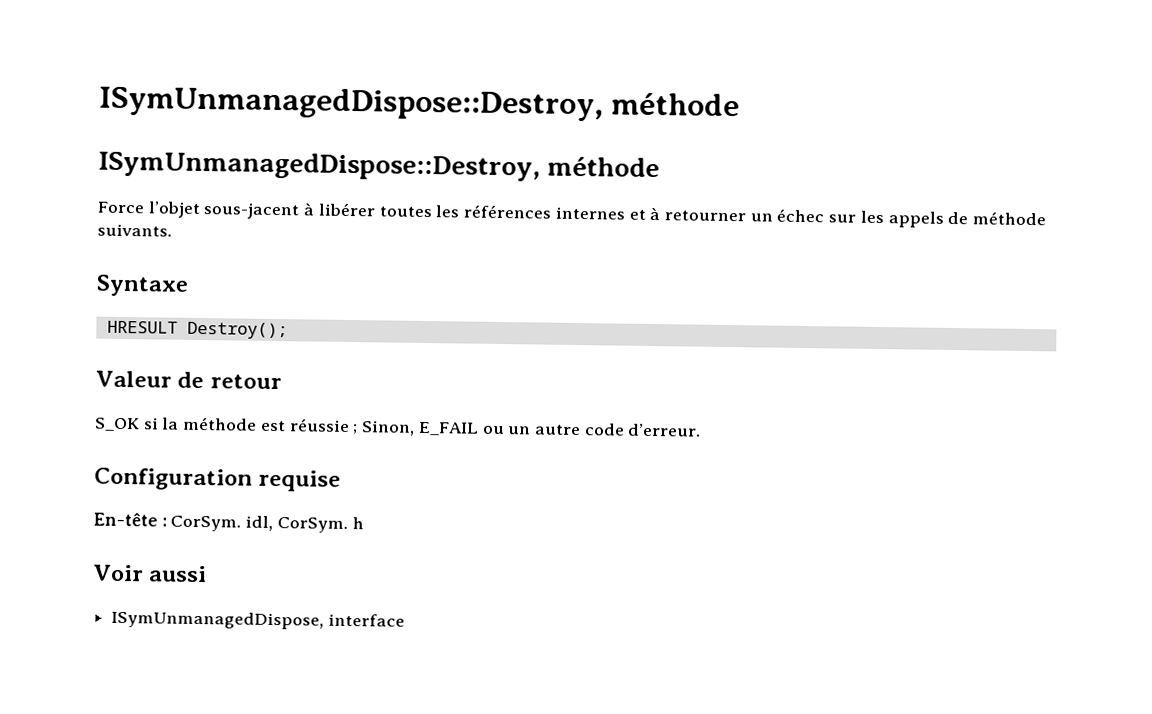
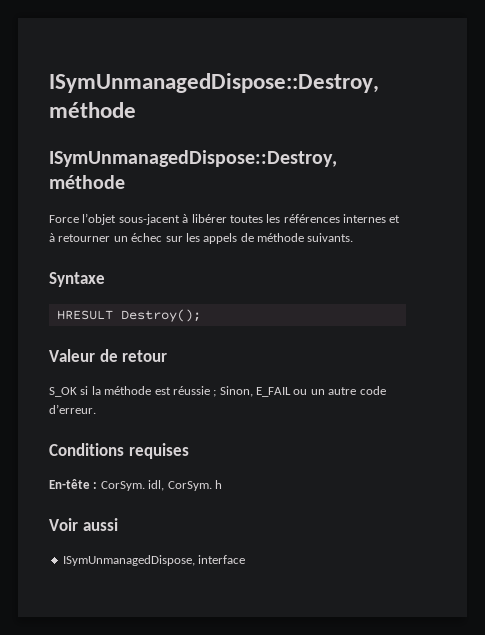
- Configuration requise
+ Conditions requises

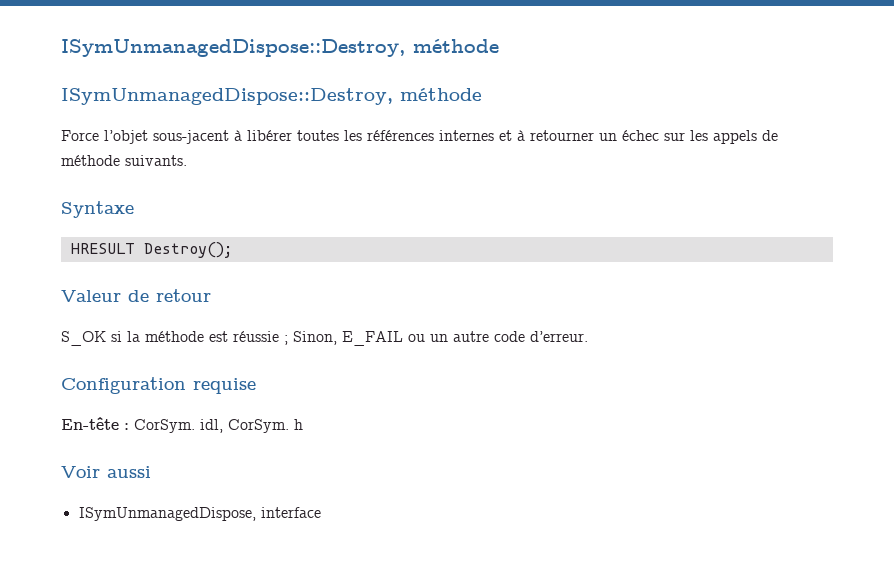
- Conditions requises
+ Configuration requise

